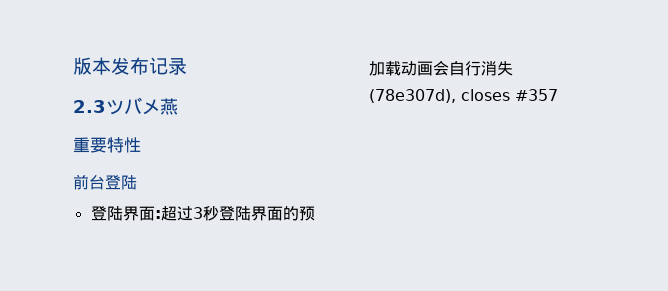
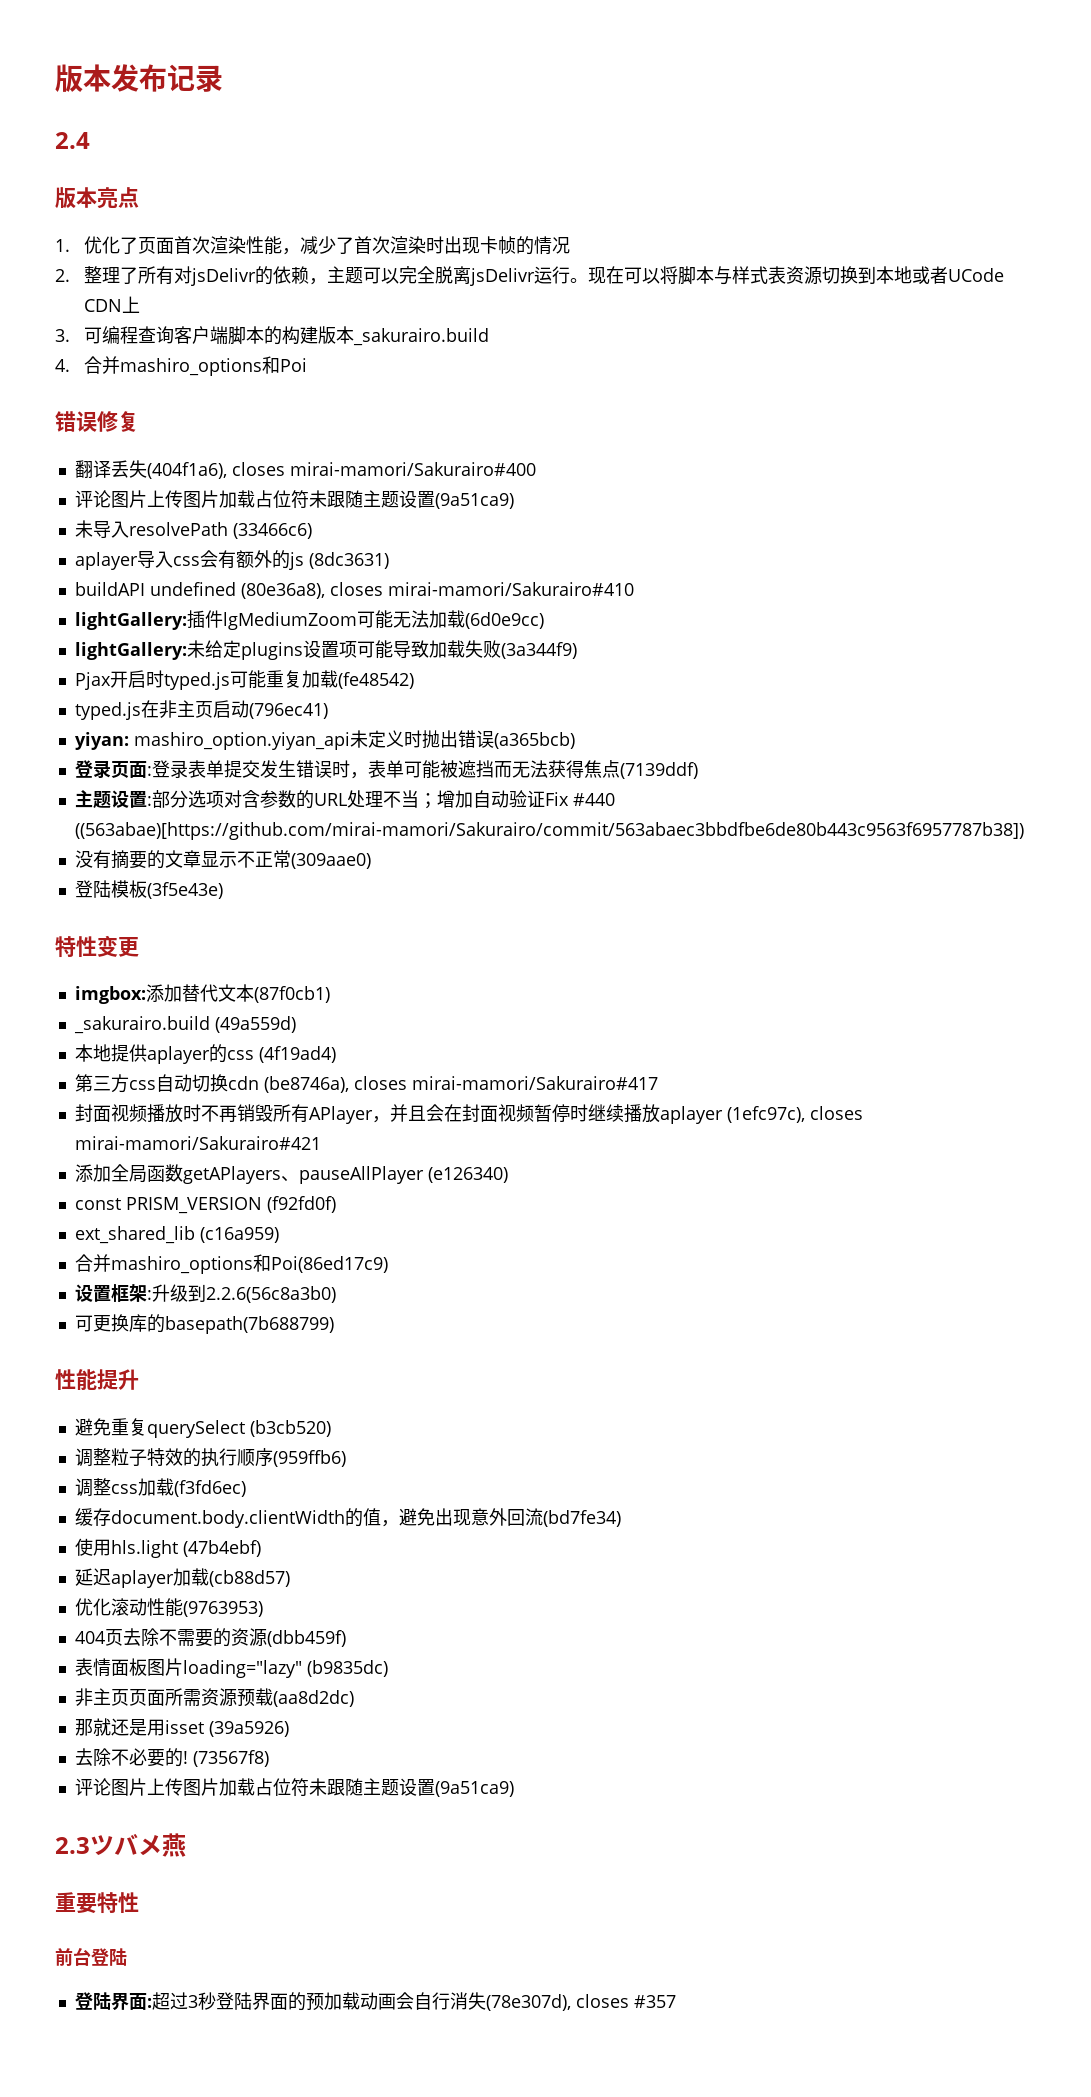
+ 2.4
+ 版本亮点
+ 1.优化了页面首次渲染性能，减少了首次渲染时出现卡帧的情况
+ 2.整理了所有对jsDelivr的依赖，主题可以完全脱离jsDelivr运行。现在可以将脚本与样式表资源切换到本地或者UCode CDN上
+ 3.可编程查询客户端脚本的构建版本_sakurairo.build
+ 4.合并mashiro_options和Poi
+ 错误修复
+ 翻译丢失(404f1a6), closes mirai-mamori/Sakurairo#400
+ 评论图片上传图片加载占位符未跟随主题设置(9a51ca9)
+ 未导入resolvePath (33466c6)
+ aplayer导入css会有额外的js (8dc3631)
+ buildAPI undefined (80e36a8), closes mirai-mamori/Sakurairo#410
+ lightGallery:插件lgMediumZoom可能无法加载(6d0e9cc)
+ lightGallery:未给定plugins设置项可能导致加载失败(3a344f9)
+ Pjax开启时typed.js可能重复加载(fe48542)
+ typed.js在非主页启动(796ec41)
+ yiyan: mashiro_option.yiyan_api未定义时抛出错误(a365bcb)
+ 登录页面:登录表单提交发生错误时，表单可能被遮挡而无法获得焦点(7139ddf)
+ 主题设置:部分选项对含参数的URL处理不当；增加自动验证Fix #440 ((563abae)[https://github.com/mirai-mamori/Sakurairo/commit/563abaec3bbdfbe6de80b443c9563f6957787b38])
+ 没有摘要的文章显示不正常(309aae0)
+ 登陆模板(3f5e43e)
+ 特性变更
+ imgbox:添加替代文本(87f0cb1)
+ _sakurairo.build (49a559d)
+ 本地提供aplayer的css (4f19ad4)
+ 第三方css自动切换cdn (be8746a), closes mirai-mamori/Sakurairo#417
+ 封面视频播放时不再销毁所有APlayer，并且会在封面视频暂停时继续播放aplayer (1efc97c), closes mirai-mamori/Sakurairo#421
+ 添加全局函数getAPlayers、pauseAllPlayer (e126340)
+ const PRISM_VERSION (f92fd0f)
+ ext_shared_lib (c16a959)
+ 合并mashiro_options和Poi(86ed17c9)
+ 设置框架:升级到2.2.6(56c8a3b0)
+ 可更换库的basepath(7b688799)
+ 性能提升
+ 避免重复querySelect (b3cb520)
+ 调整粒子特效的执行顺序(959ffb6)
+ 调整css加载(f3fd6ec)
+ 缓存document.body.clientWidth的值，避免出现意外回流(bd7fe34)
+ 使用hls.light (47b4ebf)
+ 延迟aplayer加载(cb88d57)
+ 优化滚动性能(9763953)
+ 404页去除不需要的资源(dbb459f)
+ 表情面板图片loading="lazy" (b9835dc)
+ 非主页页面所需资源预载(aa8d2dc)
+ 那就还是用isset (39a5926)
+ 去除不必要的! (73567f8)
+ 评论图片上传图片加载占位符未跟随主题设置(9a51ca9)

